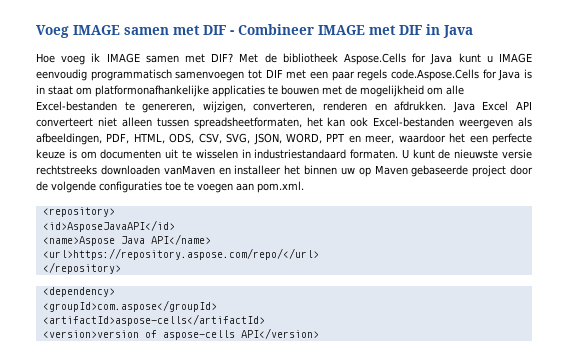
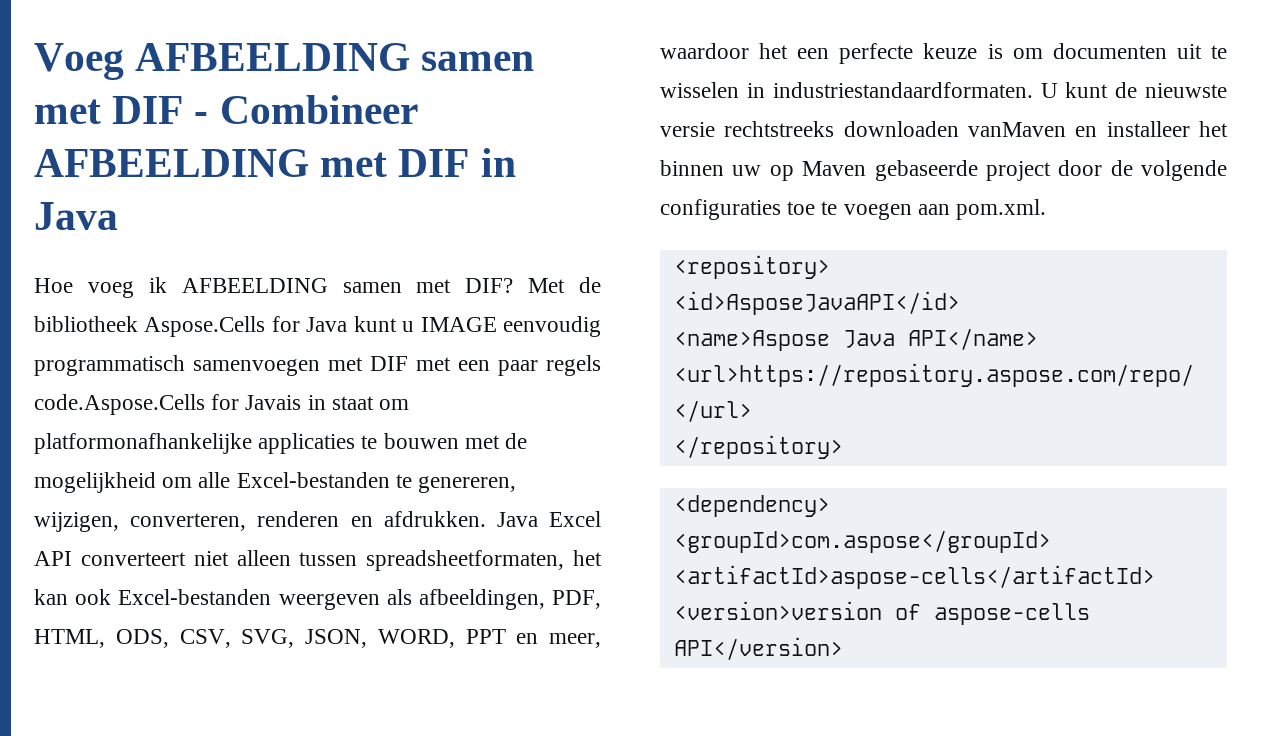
- Voeg IMAGE samen met DIF - Combineer IMAGE met DIF in Java
+ Voeg AFBEELDING samen met DIF - Combineer AFBEELDING met DIF in Java
- Hoe voeg ik IMAGE samen met DIF?
+ Hoe voeg ik AFBEELDING samen met DIF?
- Met de bibliotheek Aspose.Cells for Java kunt u IMAGE eenvoudig programmatisch samenvoegen tot DIF met een paar regels code.Aspose.Cells for Java is in staat om platformonafhankelijke applicaties te bouwen met de mogelijkheid om alle Excel-bestanden te genereren, wijzigen, converteren, renderen en afdrukken.
+ Met de bibliotheek Aspose.Cells for Java kunt u IMAGE eenvoudig programmatisch samenvoegen met DIF met een paar regels code.Aspose.Cells for Javais in staat om platformonafhankelijke applicaties te bouwen met de mogelijkheid om alle Excel-bestanden te genereren, wijzigen, converteren, renderen en afdrukken.
- Java Excel API converteert niet alleen tussen spreadsheetformaten, het kan ook Excel-bestanden weergeven als afbeeldingen, PDF, HTML, ODS, CSV, SVG, JSON, WORD, PPT en meer, waardoor het een perfecte keuze is om documenten uit te wisselen in industriestandaard formaten.
+ Java Excel API converteert niet alleen tussen spreadsheetformaten, het kan ook Excel-bestanden weergeven als afbeeldingen, PDF, HTML, ODS, CSV, SVG, JSON, WORD, PPT en meer, waardoor het een perfecte keuze is om documenten uit te wisselen in industriestandaardformaten.

